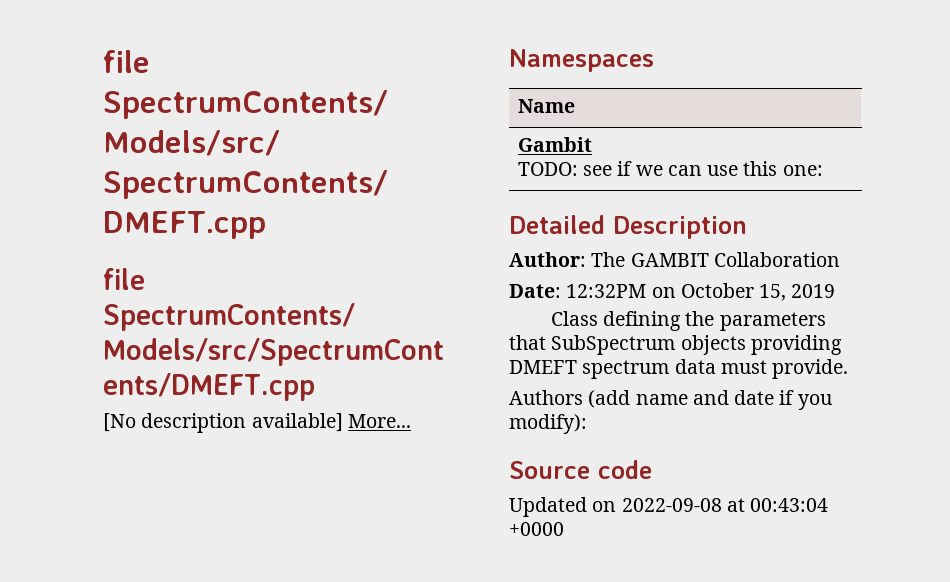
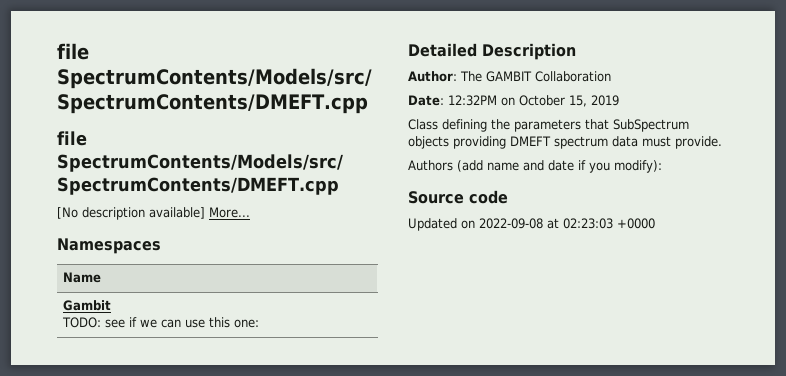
- Updated on 2022-09-08 at 00:43:04 +0000
+ Updated on 2022-09-08 at 02:23:03 +0000

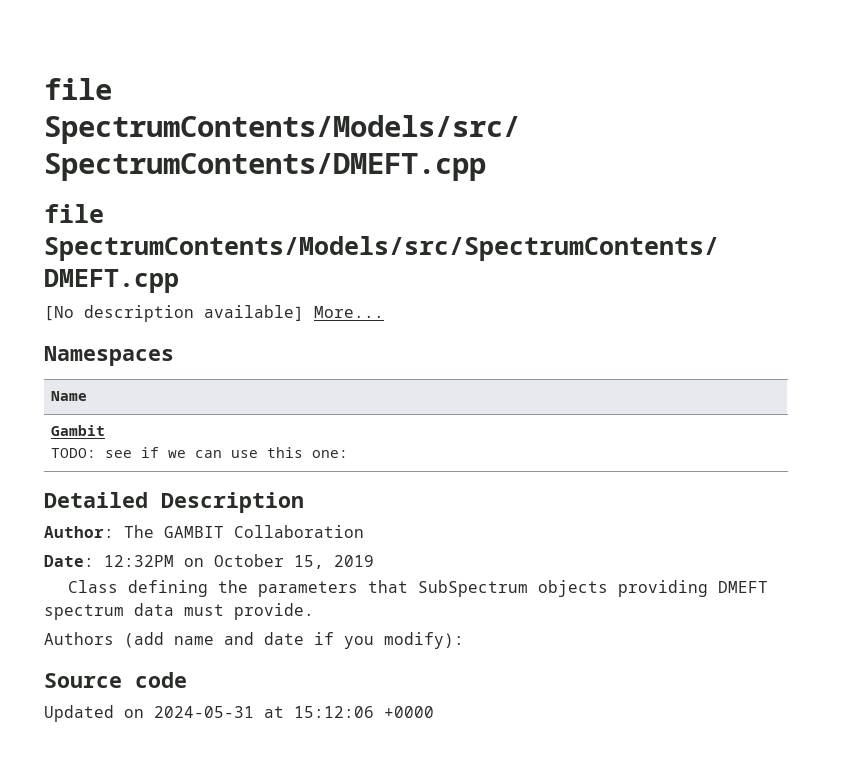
- Updated on 2022-09-08 at 02:23:03 +0000
+ Updated on 2024-05-31 at 15:12:06 +0000

